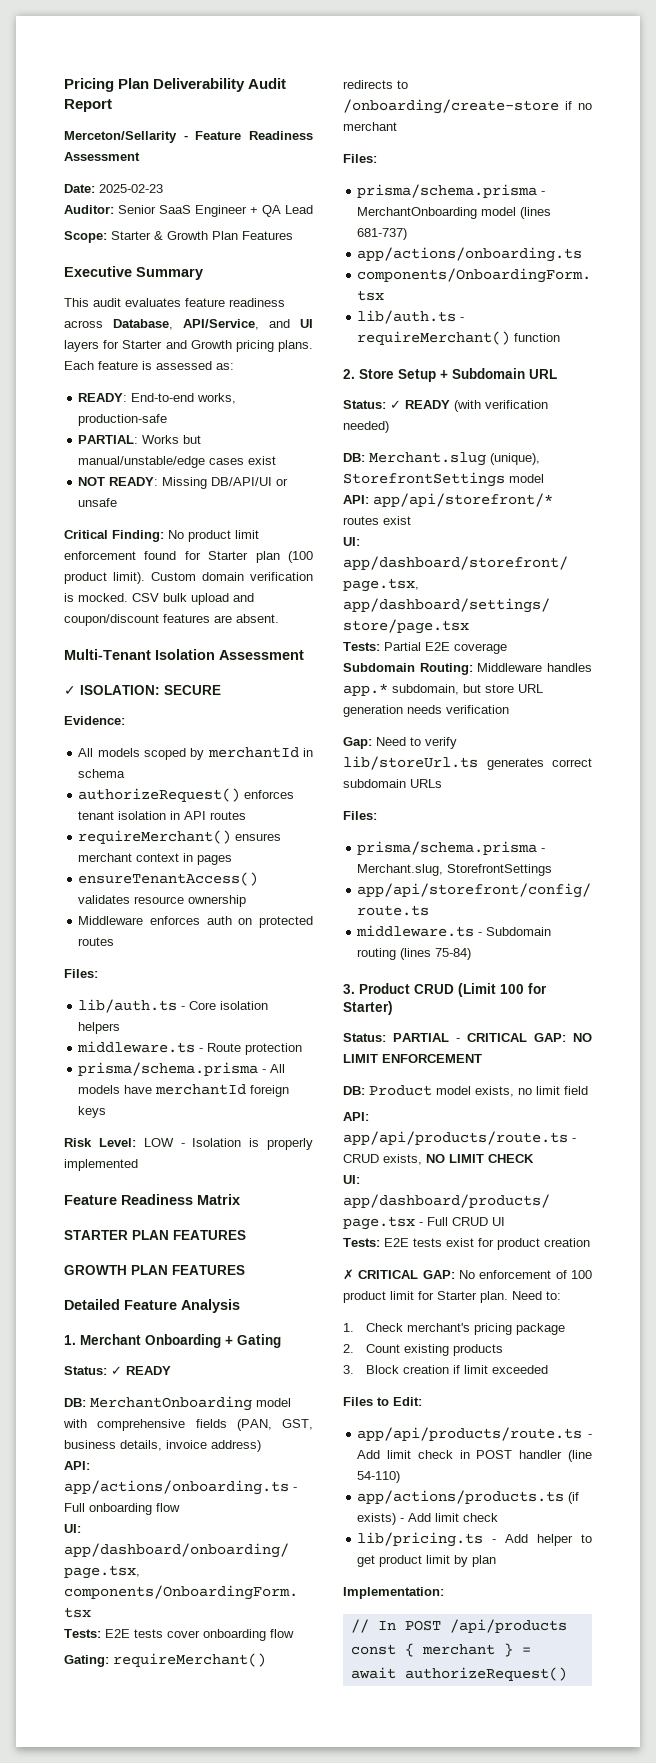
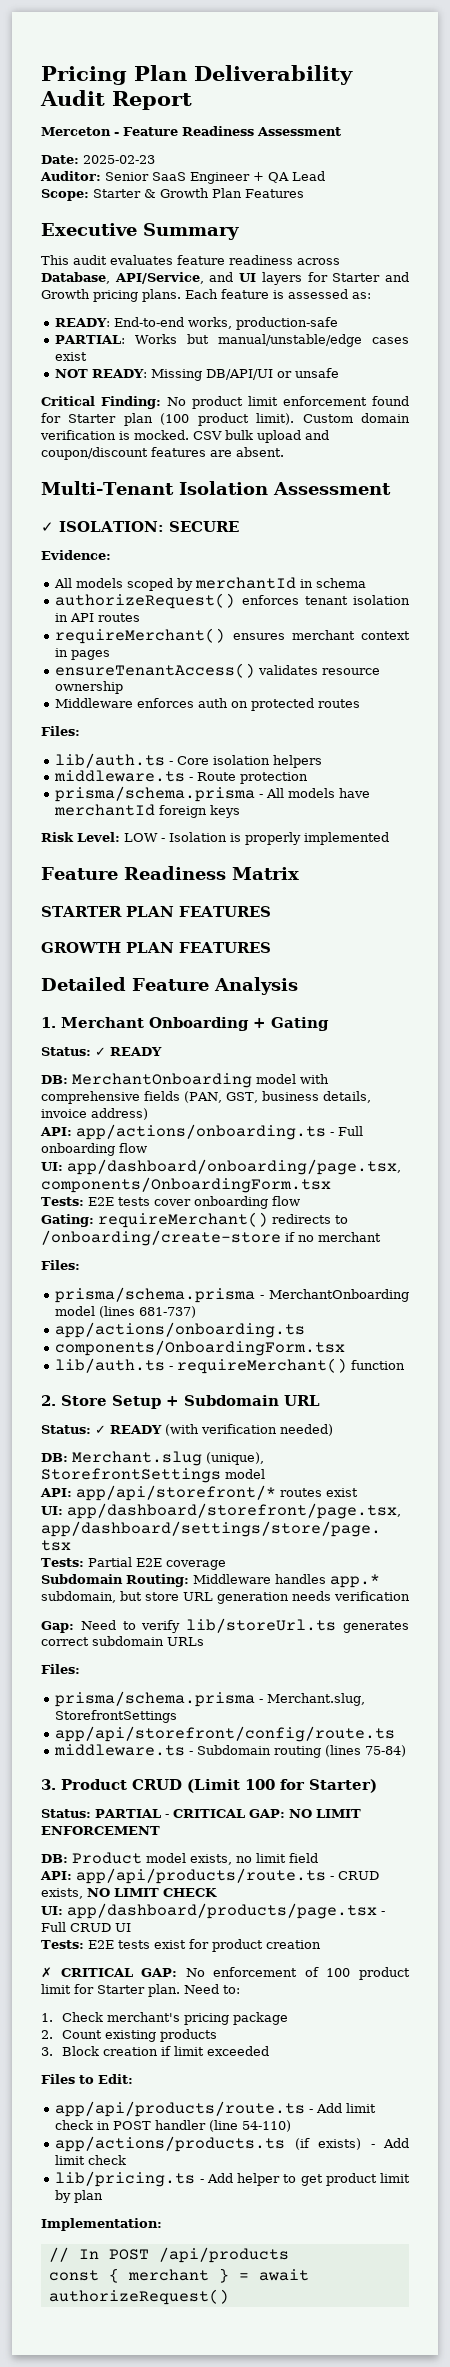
- Merceton/Sellarity - Feature Readiness Assessment
+ Merceton - Feature Readiness Assessment

